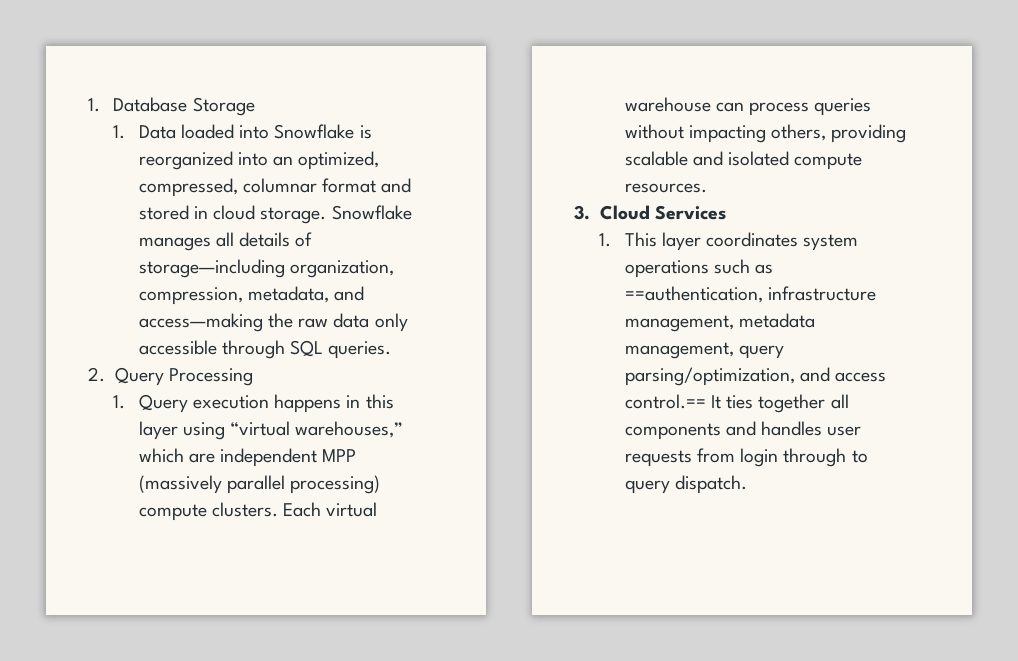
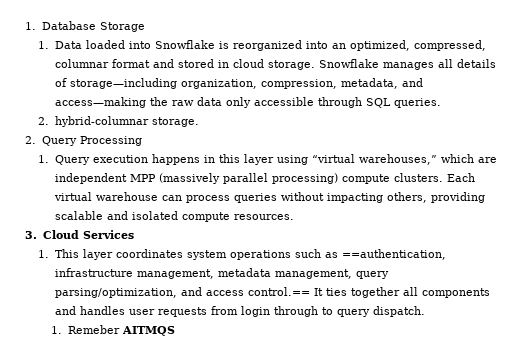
+ 2. hybrid-columnar storage.
+ 1. Remeber AITMQS

